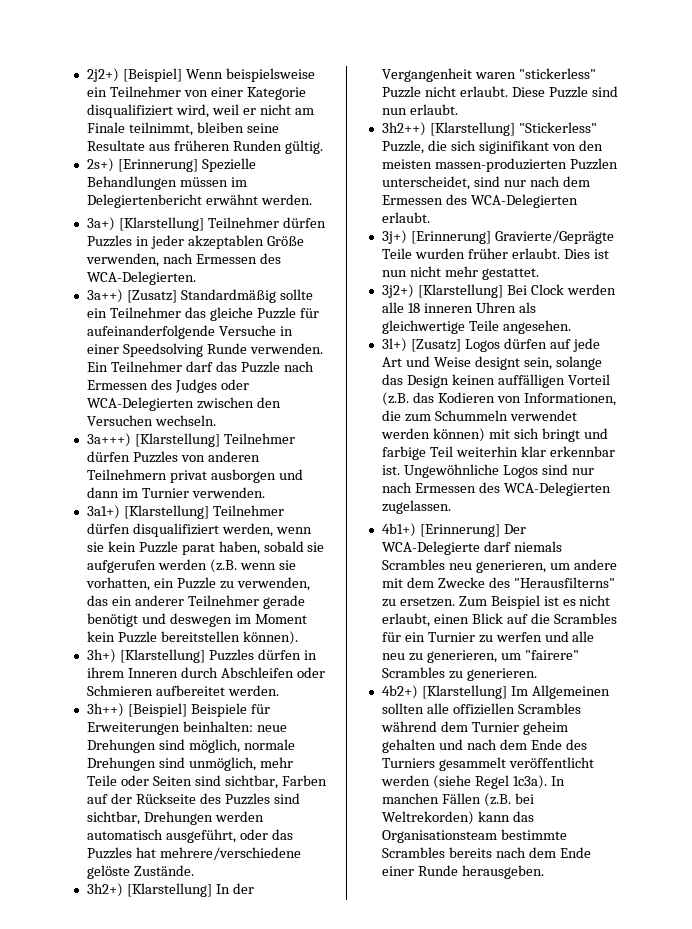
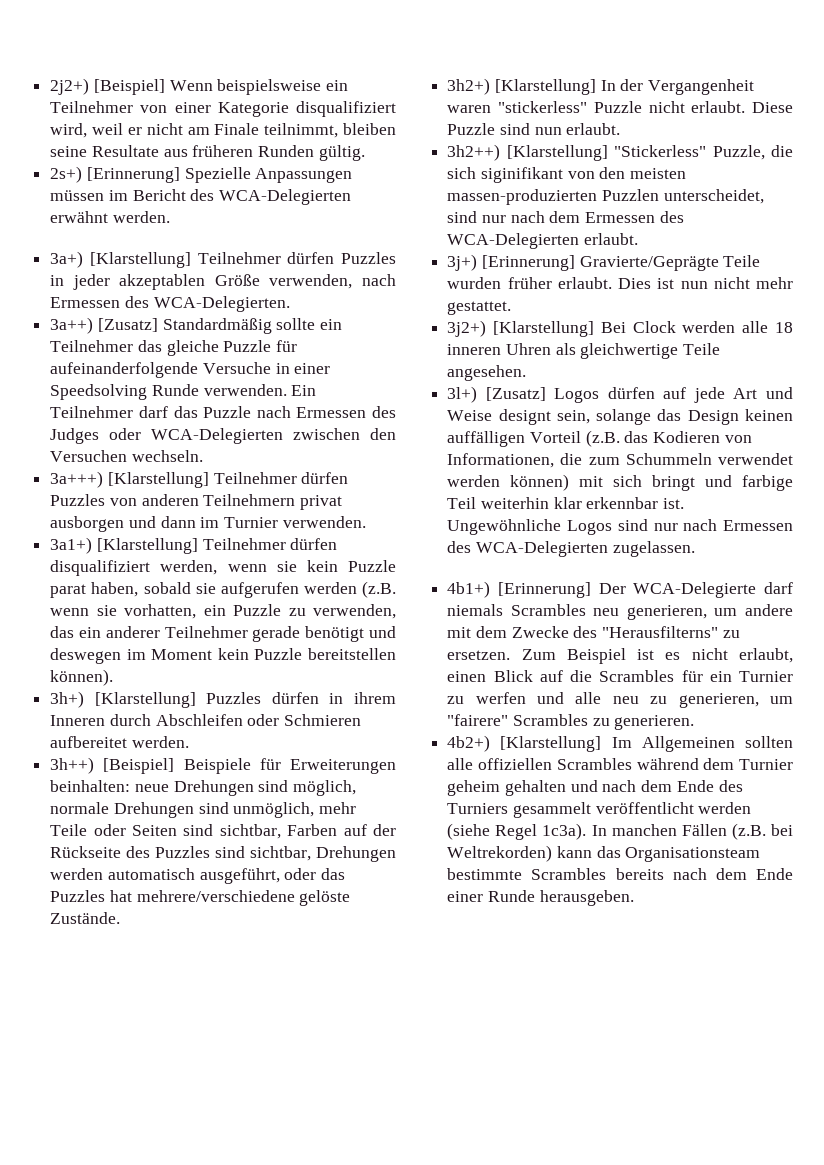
- 2s+) [Erinnerung] Spezielle Behandlungen müssen im Delegiertenbericht erwähnt werden.
+ 2s+) [Erinnerung] Spezielle Anpassungen müssen im Bericht des WCA-Delegierten erwähnt werden.

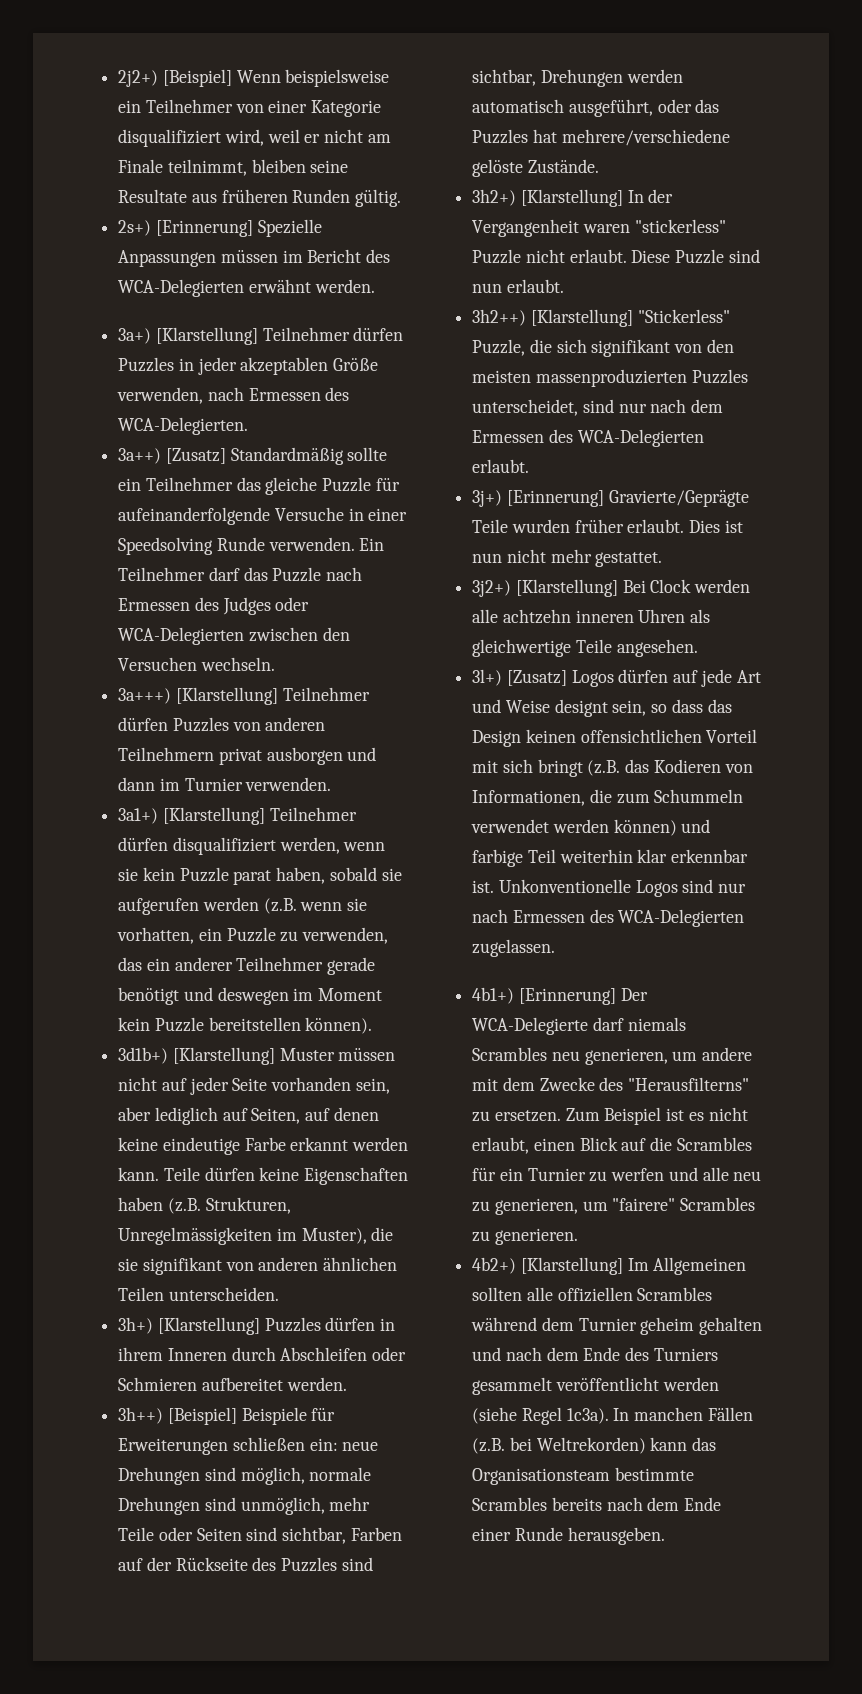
+ 3d1b+) [Klarstellung] Muster müssen nicht auf jeder Seite vorhanden sein, aber lediglich auf Seiten, auf denen keine eindeutige Farbe erkannt werden kann. Teile dürfen keine Eigenschaften haben (z.B. Strukturen, Unregelmässigkeiten im Muster), die sie signifikant von anderen ähnlichen Teilen unterscheiden.
- 3h++) [Beispiel] Beispiele für Erweiterungen beinhalten: neue Drehungen sind möglich, normale Drehungen sind unmöglich, mehr Teile oder Seiten sind sichtbar, Farben auf der Rückseite des Puzzles sind sichtbar, Drehungen werden automatisch ausgeführt, oder das Puzzles hat mehrere/verschiedene gelöste Zustände.
+ 3h++) [Beispiel] Beispiele für Erweiterungen schließen ein: neue Drehungen sind möglich, normale Drehungen sind unmöglich, mehr Teile oder Seiten sind sichtbar, Farben auf der Rückseite des Puzzles sind sichtbar, Drehungen werden automatisch ausgeführt, oder das Puzzles hat mehrere/verschiedene gelöste Zustände.
- 3h2++) [Klarstellung] "Stickerless" Puzzle, die sich siginifikant von den meisten massen-produzierten Puzzlen unterscheidet, sind nur nach dem Ermessen des WCA-Delegierten erlaubt.
+ 3h2++) [Klarstellung] "Stickerless" Puzzle, die sich signifikant von den meisten massenproduzierten Puzzles unterscheidet, sind nur nach dem Ermessen des WCA-Delegierten erlaubt.
- 3j2+) [Klarstellung] Bei Clock werden alle 18 inneren Uhren als gleichwertige Teile angesehen.
+ 3j2+) [Klarstellung] Bei Clock werden alle achtzehn inneren Uhren als gleichwertige Teile angesehen.
- 3l+) [Zusatz] Logos dürfen auf jede Art und Weise designt sein, solange das Design keinen auffälligen Vorteil (z.B. das Kodieren von Informationen, die zum Schummeln verwendet werden können) mit sich bringt und farbige Teil weiterhin klar erkennbar ist.
+ 3l+) [Zusatz] Logos dürfen auf jede Art und Weise designt sein, so dass das Design keinen offensichtlichen Vorteil mit sich bringt (z.B. das Kodieren von Informationen, die zum Schummeln verwendet werden können) und farbige Teil weiterhin klar erkennbar ist.
- Ungewöhnliche Logos sind nur nach Ermessen des WCA-Delegierten zugelassen.
+ Unkonventionelle Logos sind nur nach Ermessen des WCA-Delegierten zugelassen.

